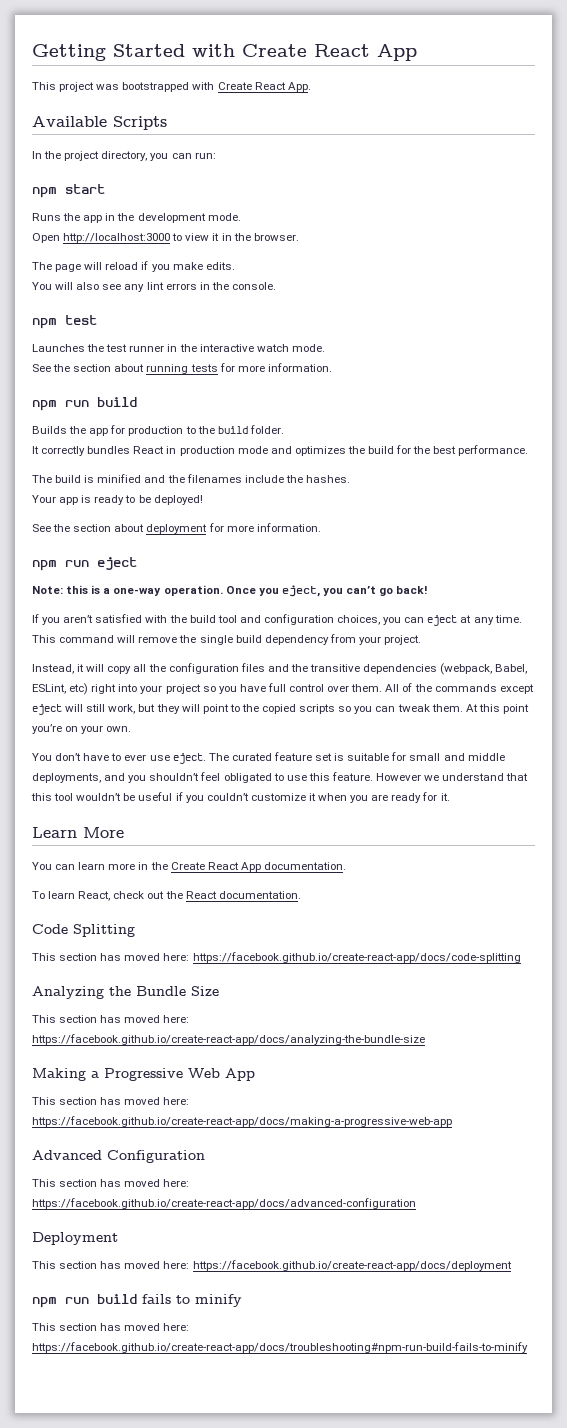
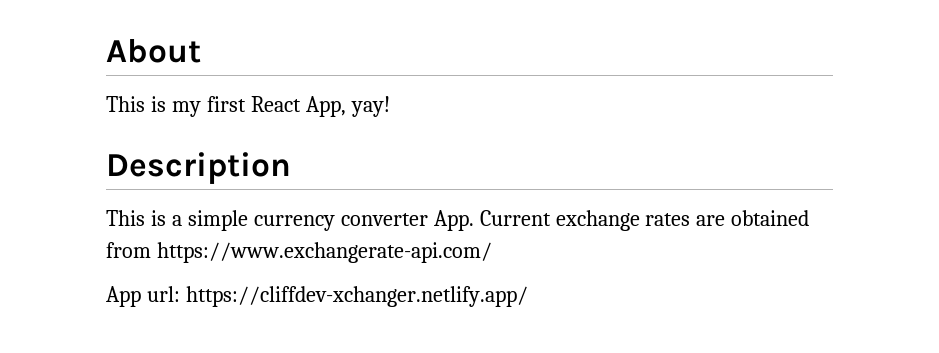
- Getting Started with Create React App
- This project was bootstrapped with Create React App.
- Available Scripts
- In the project directory, you can run:
- npm start
- Runs the app in the development mode.
- Open http://localhost:3000 to view it in the browser.
- The page will reload if you make edits.
- You will also see any lint errors in the console.
- npm test
- Launches the test runner in the interactive watch mode.
- See the section about running tests for more information.
- npm run build
- Builds the app for production to the build folder.
- It correctly bundles React in production mode and optimizes the build for the best performance.
- The build is minified and the filenames include the hashes.
- Your app is ready to be deployed!
- See the section about deployment for more information.
- npm run eject
- Note: this is a one-way operation. Once you eject, you can’t go back!
- If you aren’t satisfied with the build tool and configuration choices, you can eject at any time. This command will remove the single build dependency from your project.
- Instead, it will copy all the configuration files and the transitive dependencies (webpack, Babel, ESLint, etc) right into your project so you have full control over them. All of the commands except eject will still work, but they will point to the copied scripts so you can tweak them. At this point you’re on your own.
- You don’t have to ever use eject. The curated feature set is suitable for small and middle deployments, and you shouldn’t feel obligated to use this feature. However we understand that this tool wouldn’t be useful if you couldn’t customize it when you are ready for it.
- Learn More
- You can learn more in the Create React App documentation.
- To learn React, check out the React documentation.
- Code Splitting
- This section has moved here: https://facebook.github.io/create-react-app/docs/code-splitting
- Analyzing the Bundle Size
- This section has moved here: https://facebook.github.io/create-react-app/docs/analyzing-the-bundle-size
- Making a Progressive Web App
- This section has moved here: https://facebook.github.io/create-react-app/docs/making-a-progressive-web-app
- Advanced Configuration
- This section has moved here: https://facebook.github.io/create-react-app/docs/advanced-configuration
- Deployment
- This section has moved here: https://facebook.github.io/create-react-app/docs/deployment
- npm run build fails to minify
- This section has moved here: https://facebook.github.io/create-react-app/docs/troubleshooting#npm-run-build-fails-to-minify
+ About
+ This is my first React App, yay!
+ Description
+ This is a simple currency converter App. Current exchange rates are obtained from https://www.exchangerate-api.com/
+ App url: https://cliffdev-xchanger.netlify.app/

